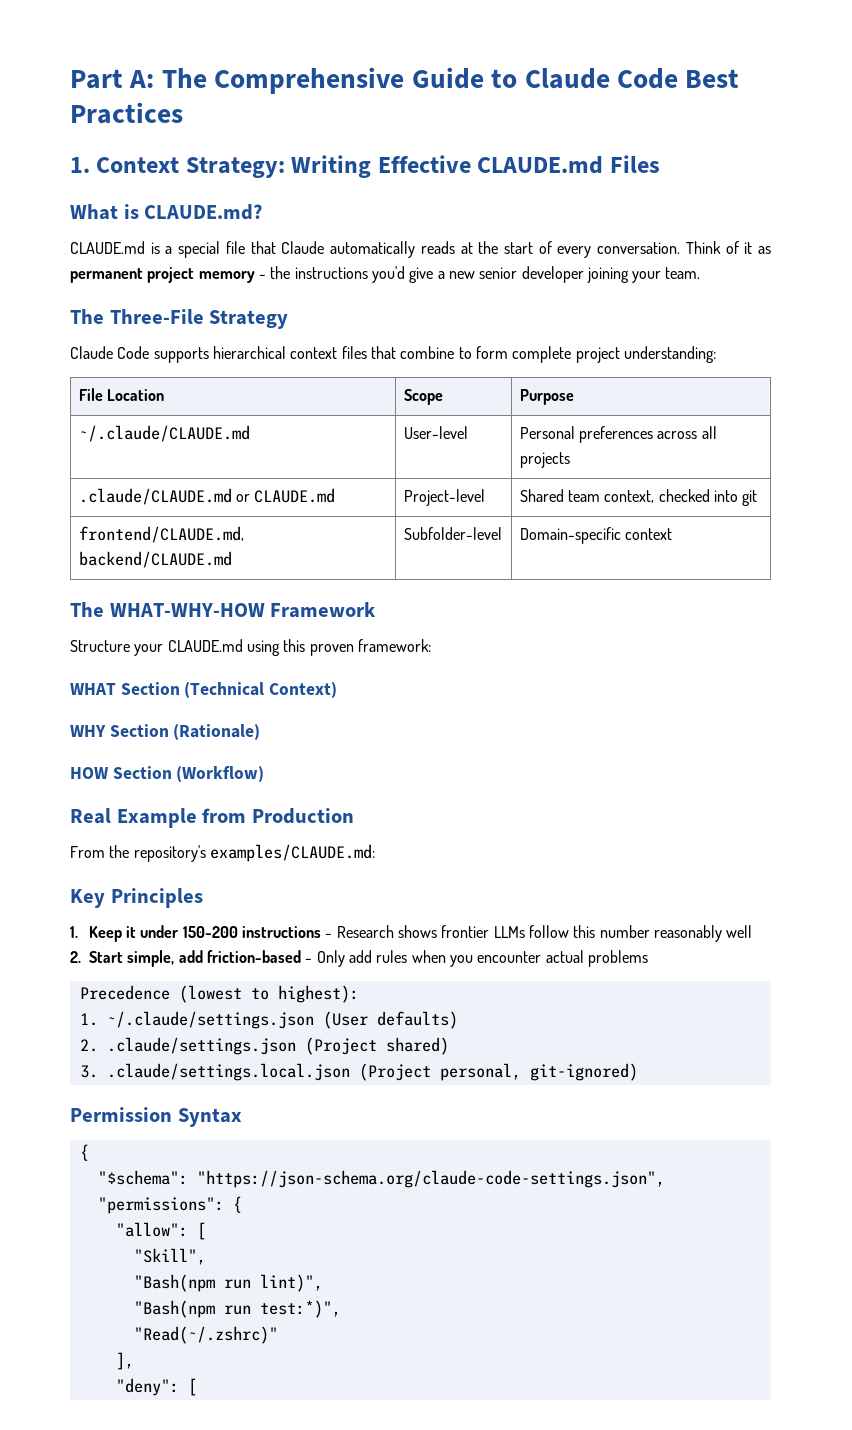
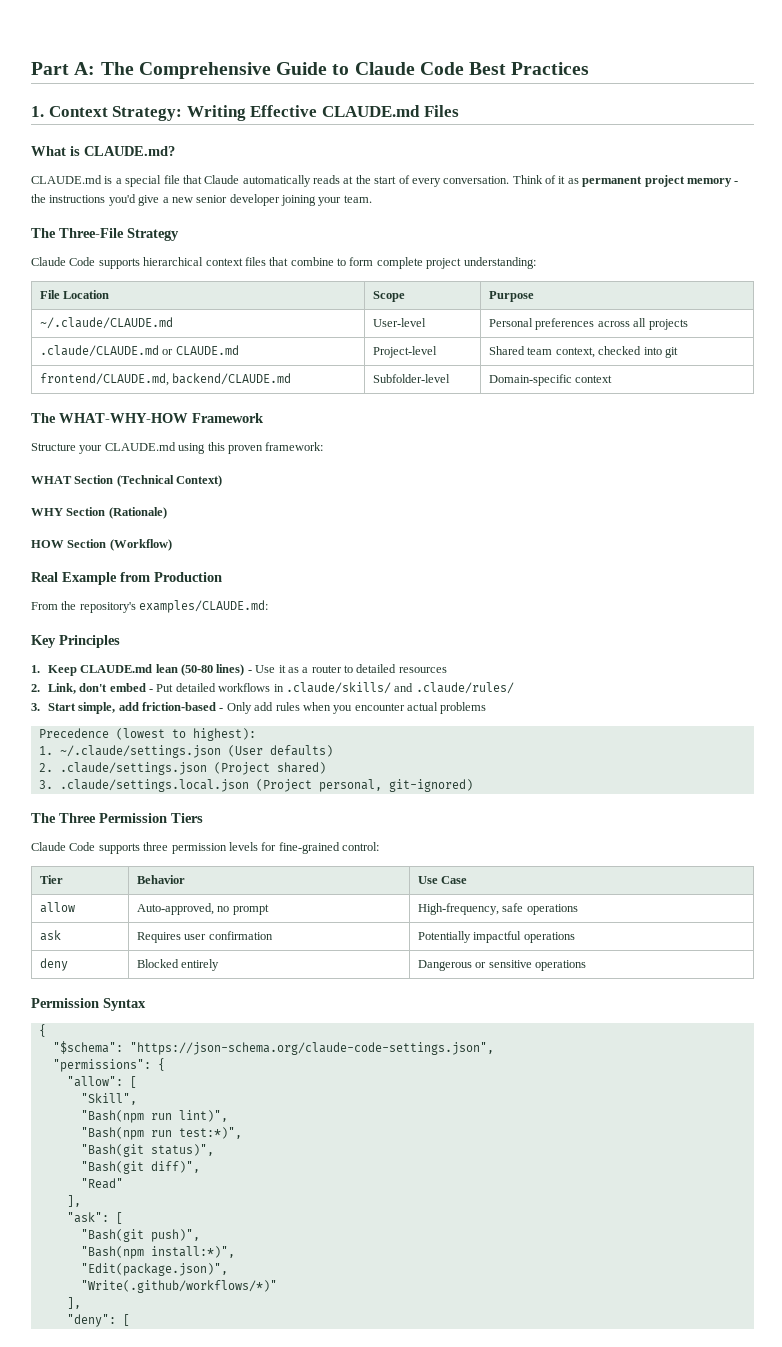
- 1. Keep it under 150-200 instructions - Research shows frontier LLMs follow this number reasonably well
- 2. Start simple, add friction-based - Only add rules when you encounter actual problems
+ 1. Keep CLAUDE.md lean (50-80 lines) - Use it as a router to detailed resources
+ 2. Link, don't embed - Put detailed workflows in .claude/skills/ and .claude/rules/
+ 3. Start simple, add friction-based - Only add rules when you encounter actual problems
+ The Three Permission Tiers
+ Claude Code supports three permission levels for fine-grained control:
+ Tier | Behavior | Use Case
+ allow | Auto-approved, no prompt | High-frequency, safe operations
+ ask | Requires user confirmation | Potentially impactful operations
+ deny | Blocked entirely | Dangerous or sensitive operations
- "Read(~/.zshrc)"
+ "Bash(git status)",
+ "Bash(git diff)",
+ "Read"
+ ],
+ "ask": [
+ "Bash(git push)",
+ "Bash(npm install:*)",
+ "Edit(package.json)",
+ "Write(.github/workflows/*)"

